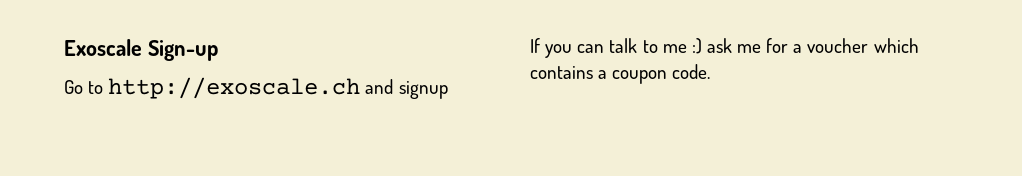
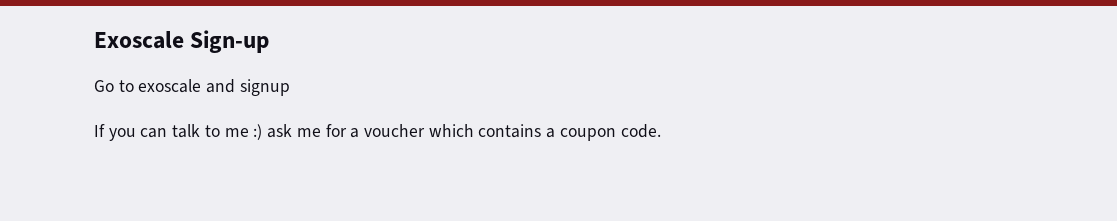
- Go to http://exoscale.ch and signup
+ Go to exoscale and signup

